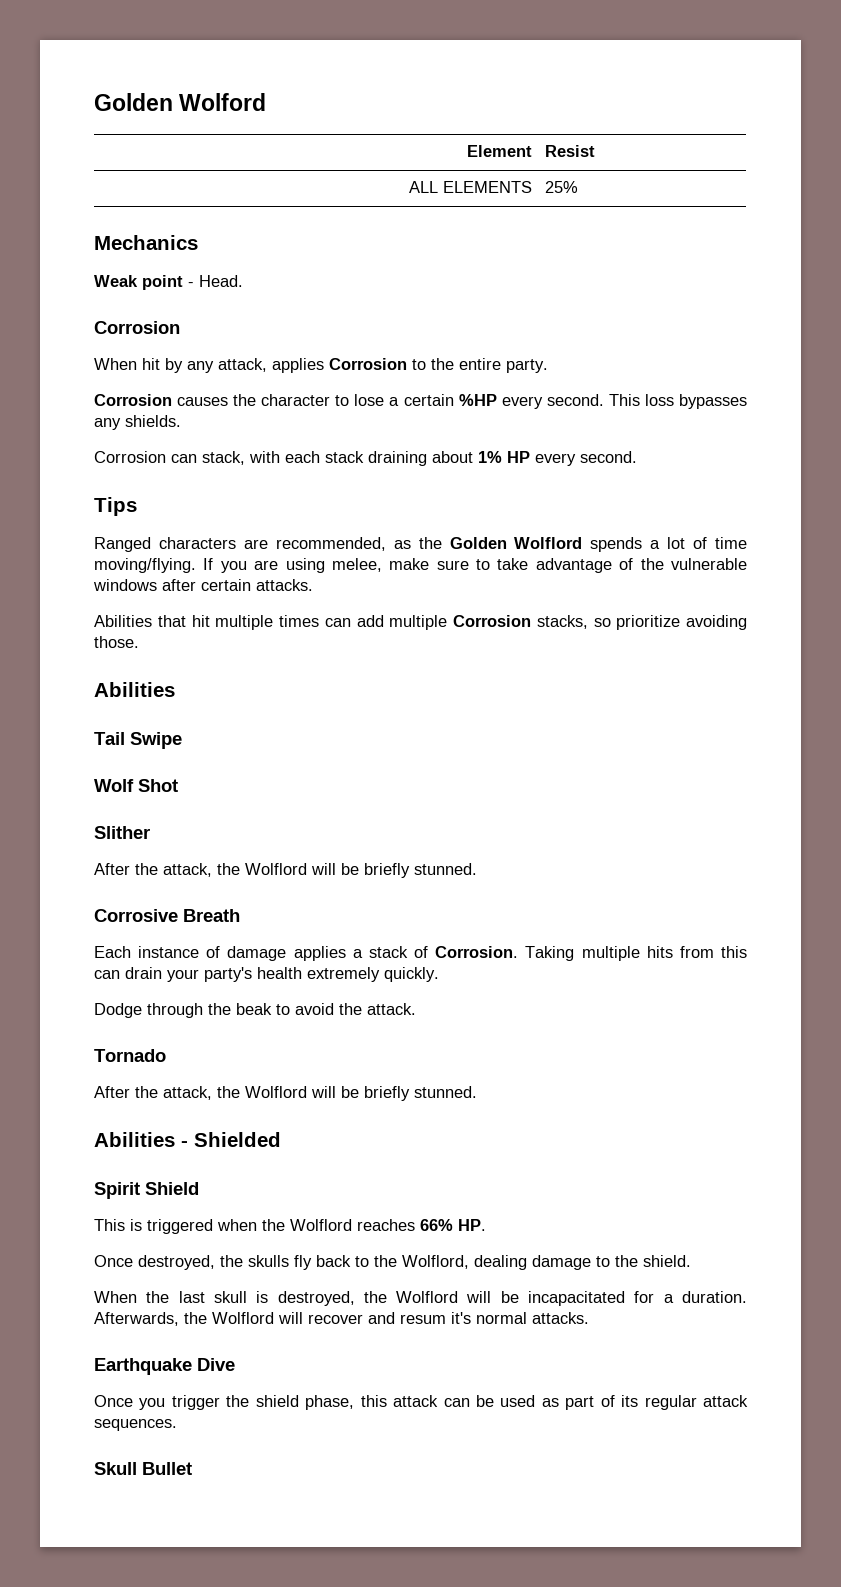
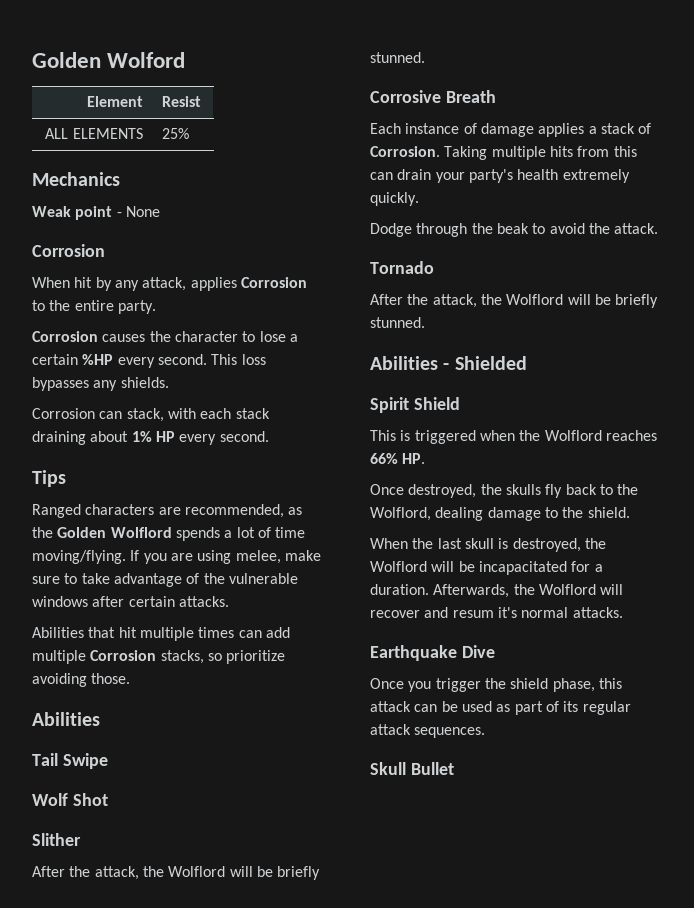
- Weak point - Head.
+ Weak point - None

